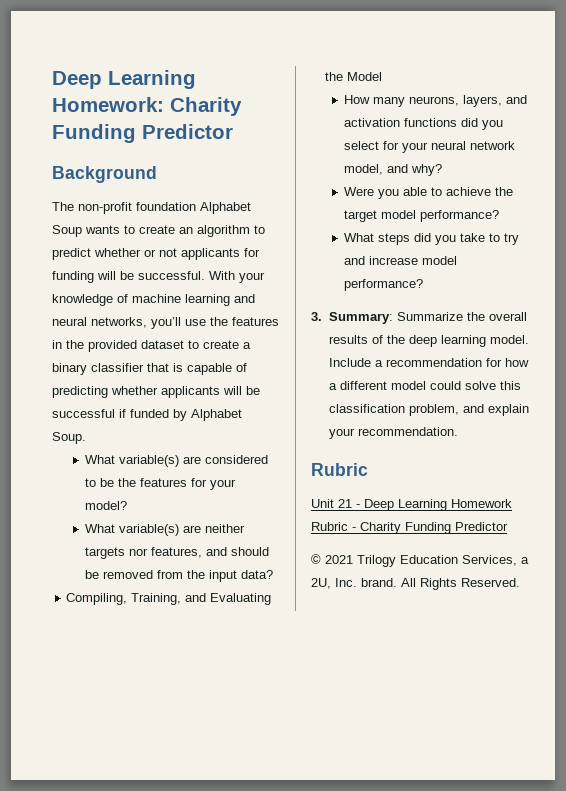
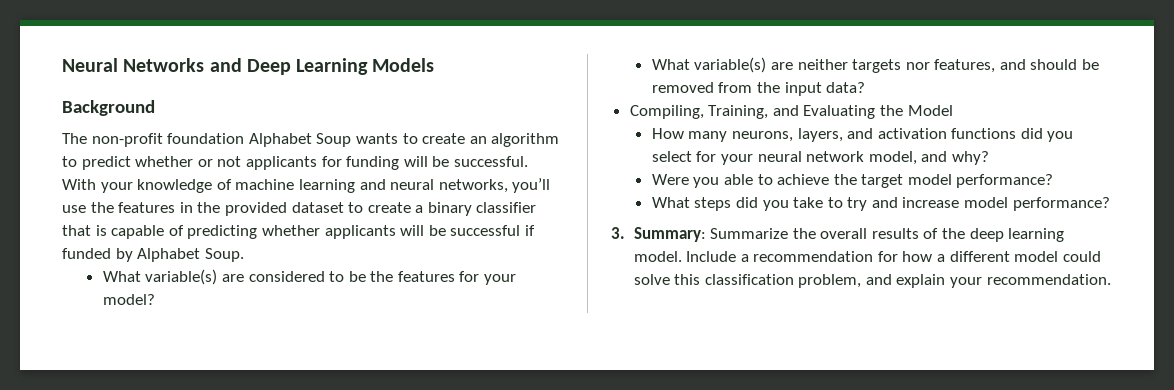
- Deep Learning Homework: Charity Funding Predictor
+ Neural Networks and Deep Learning Models
  Include a recommendation for how a different model could solve this classification problem, and explain your recommendation.
- Rubric
- Unit 21 - Deep Learning Homework Rubric - Charity Funding Predictor
- © 2021 Trilogy Education Services, a 2U, Inc. brand. All Rights Reserved.

